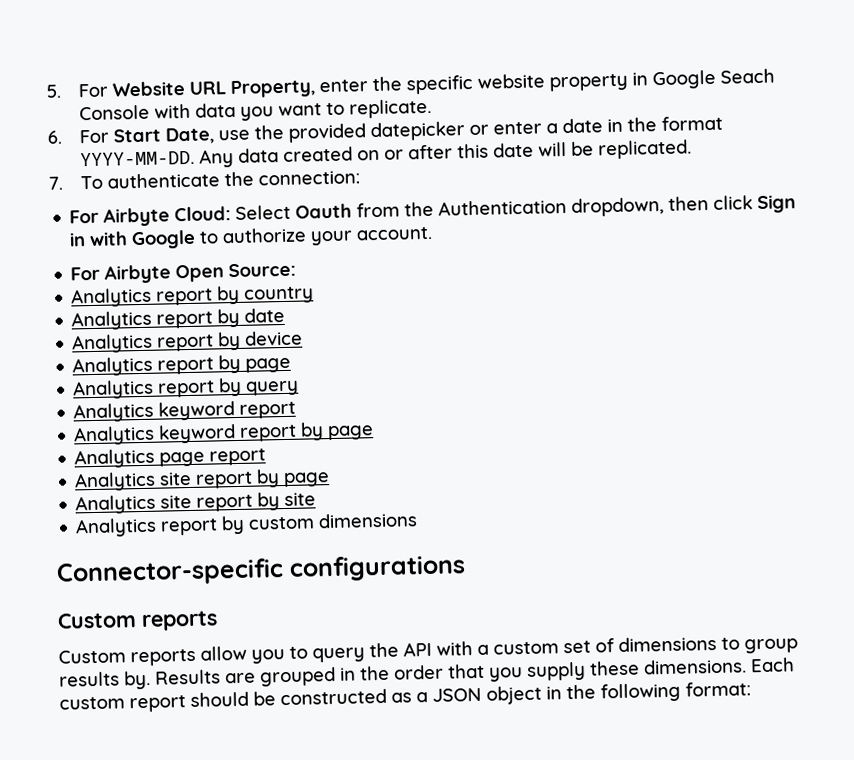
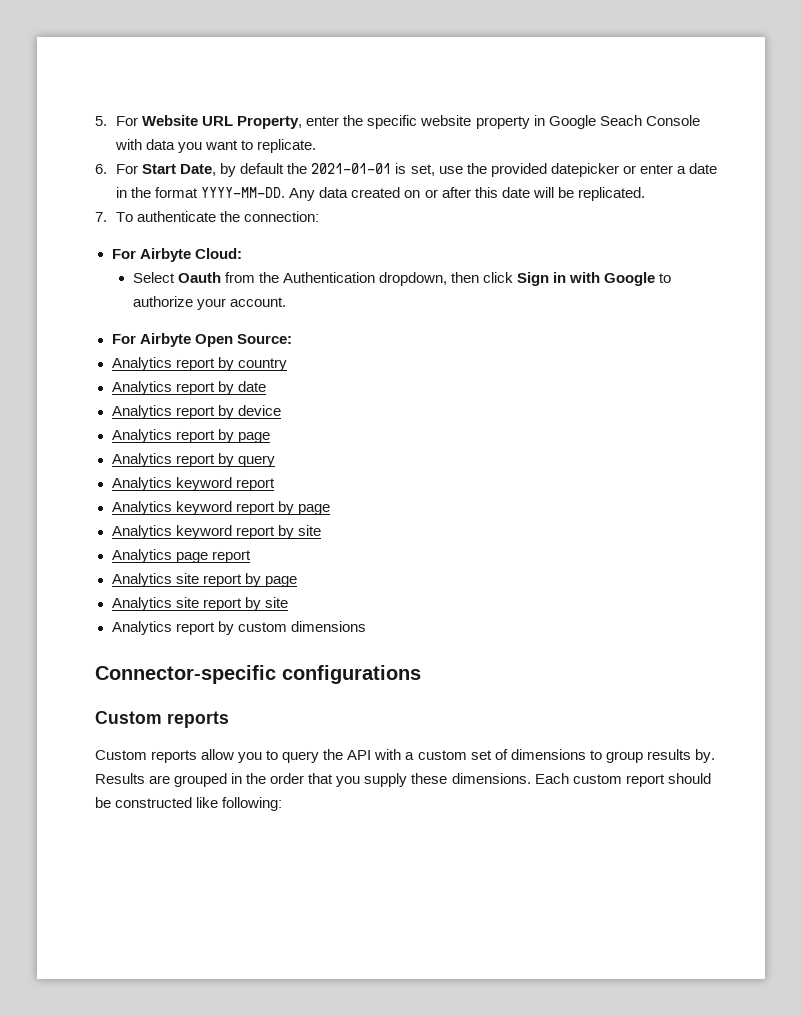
- 6. For Start Date, use the provided datepicker or enter a date in the format YYYY-MM-DD.
+ 6. For Start Date, by default the 2021-01-01 is set, use the provided datepicker or enter a date in the format YYYY-MM-DD.
- For Airbyte Cloud: Select Oauth from the Authentication dropdown, then click Sign in with Google to authorize your account.
+ For Airbyte Cloud:
+ Select Oauth from the Authentication dropdown, then click Sign in with Google to authorize your account.
+ Analytics keyword report by site
- Each custom report should be constructed as a JSON object in the following format:
+ Each custom report should be constructed like following:

